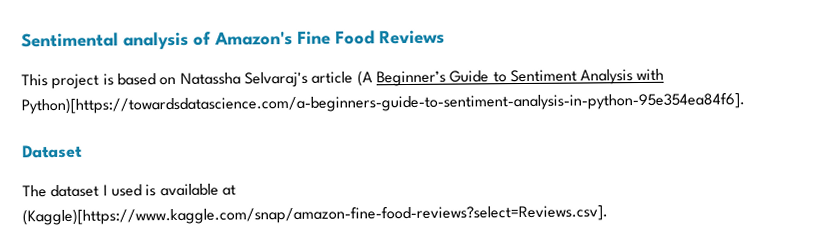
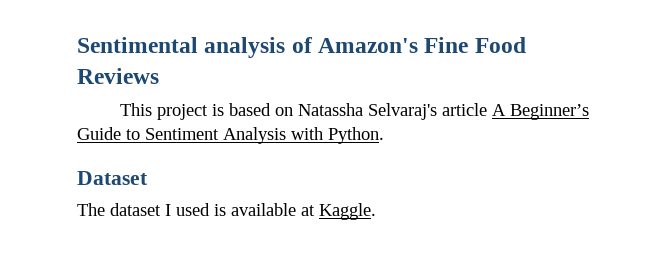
- This project is based on Natassha Selvaraj's article (A Beginner’s Guide to Sentiment Analysis with Python)[https://towardsdatascience.com/a-beginners-guide-to-sentiment-analysis-in-python-95e354ea84f6].
+ This project is based on Natassha Selvaraj's article A Beginner’s Guide to Sentiment Analysis with Python.
- The dataset I used is available at (Kaggle)[https://www.kaggle.com/snap/amazon-fine-food-reviews?select=Reviews.csv].
+ The dataset I used is available at Kaggle.

